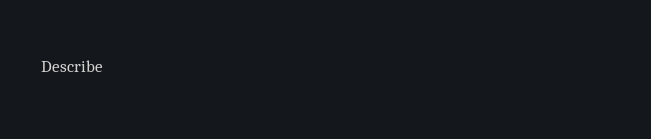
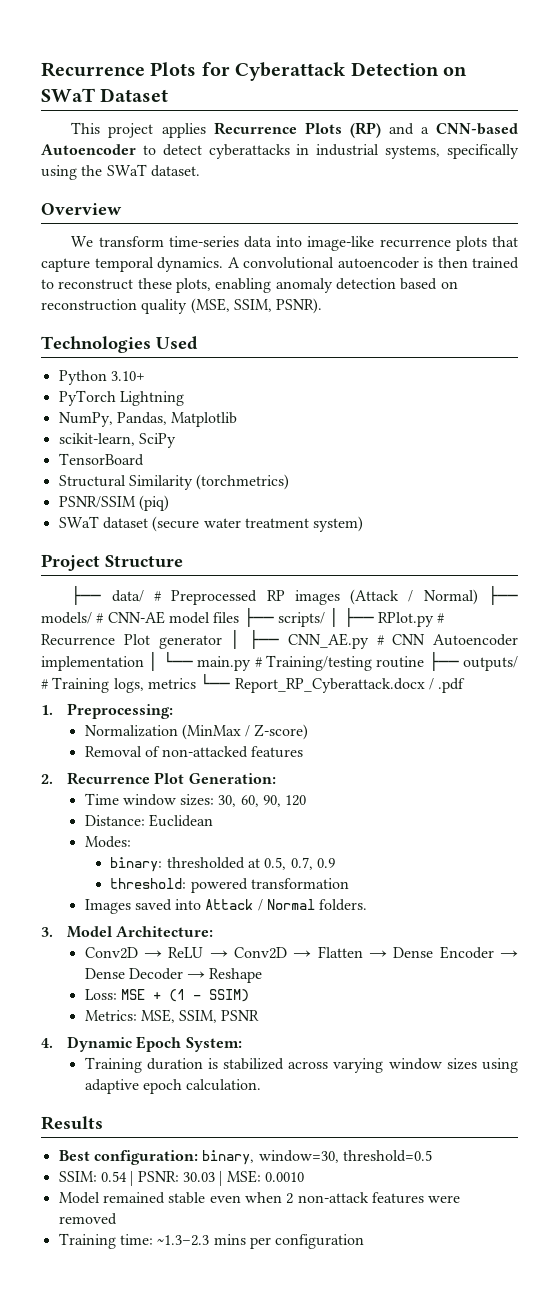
- Describe
+ Recurrence Plots for Cyberattack Detection on SWaT Dataset
+ This project applies Recurrence Plots (RP) and a CNN-based Autoencoder to detect cyberattacks in industrial systems, specifically using the SWaT dataset.
+ Overview
+ We transform time-series data into image-like recurrence plots that capture temporal dynamics. A convolutional autoencoder is then trained to reconstruct these plots, enabling anomaly detection based on reconstruction quality (MSE, SSIM, PSNR).
+ Technologies Used
+ Python 3.10+
+ PyTorch Lightning
+ NumPy, Pandas, Matplotlib
+ scikit-learn, SciPy
+ TensorBoard
+ Structural Similarity (torchmetrics)
+ PSNR/SSIM (piq)
+ SWaT dataset (secure water treatment system)
+ Project Structure
+ ├── data/ # Preprocessed RP images (Attack / Normal) ├── models/ # CNN-AE model files ├── scripts/ │ ├── RPlot.py # Recurrence Plot generator │ ├── CNN_AE.py # CNN Autoencoder implementation │ └── main.py # Training/testing routine ├── outputs/ # Training logs, metrics └── Report_RP_Cyberattack.docx / .pdf
+ 1. Preprocessing:
+ Normalization (MinMax / Z-score)
+ Removal of non-attacked features
+ 2. Recurrence Plot Generation:
+ Time window sizes: 30, 60, 90, 120
+ Distance: Euclidean
+ Modes:
+ binary: thresholded at 0.5, 0.7, 0.9
+ threshold: powered transformation
+ Images saved into Attack / Normal folders.
+ 3. Model Architecture:
+ Conv2D → ReLU → Conv2D → Flatten → Dense Encoder → Dense Decoder → Reshape
+ Loss: MSE + (1 - SSIM)
+ Metrics: MSE, SSIM, PSNR
+ 4. Dynamic Epoch System:
+ Training duration is stabilized across varying window sizes using adaptive epoch calculation.
+ Results
+ Best configuration: binary, window=30, threshold=0.5
+ SSIM: 0.54 | PSNR: 30.03 | MSE: 0.0010
+ Model remained stable even when 2 non-attack features were removed
+ Training time: ~1.3–2.3 mins per configuration

